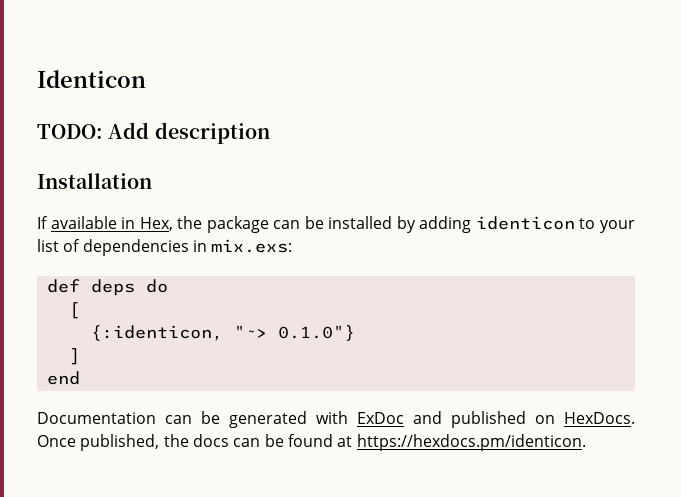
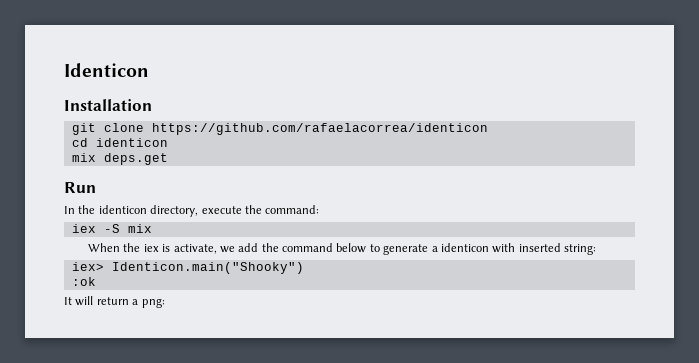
- TODO: Add description
  Installation
- If available in Hex, the package can be installed by adding identicon to your list of dependencies in mix.exs:
- def deps do
- [
- {:identicon, "~> 0.1.0"}
- ]
- end
- Documentation can be generated with ExDoc and published on HexDocs. Once published, the docs can be found at https://hexdocs.pm/identicon.
+ git clone https://github.com/rafaelacorrea/identicon
+ cd identicon
+ mix deps.get
+ Run
+ In the identicon directory, execute the command:
+ iex -S mix
+ When the iex is activate, we add the command below to generate a identicon with inserted string:
+ iex> Identicon.main("Shooky")
+ :ok
+ It will return a png:

